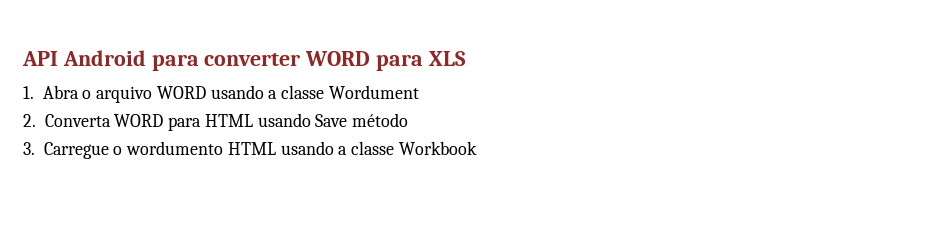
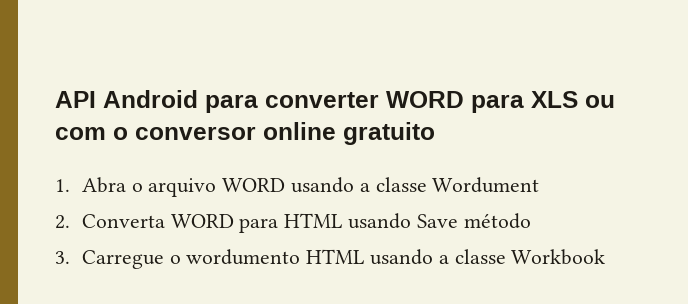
- API Android para converter WORD para XLS
+ API Android para converter WORD para XLS ou com o conversor online gratuito

